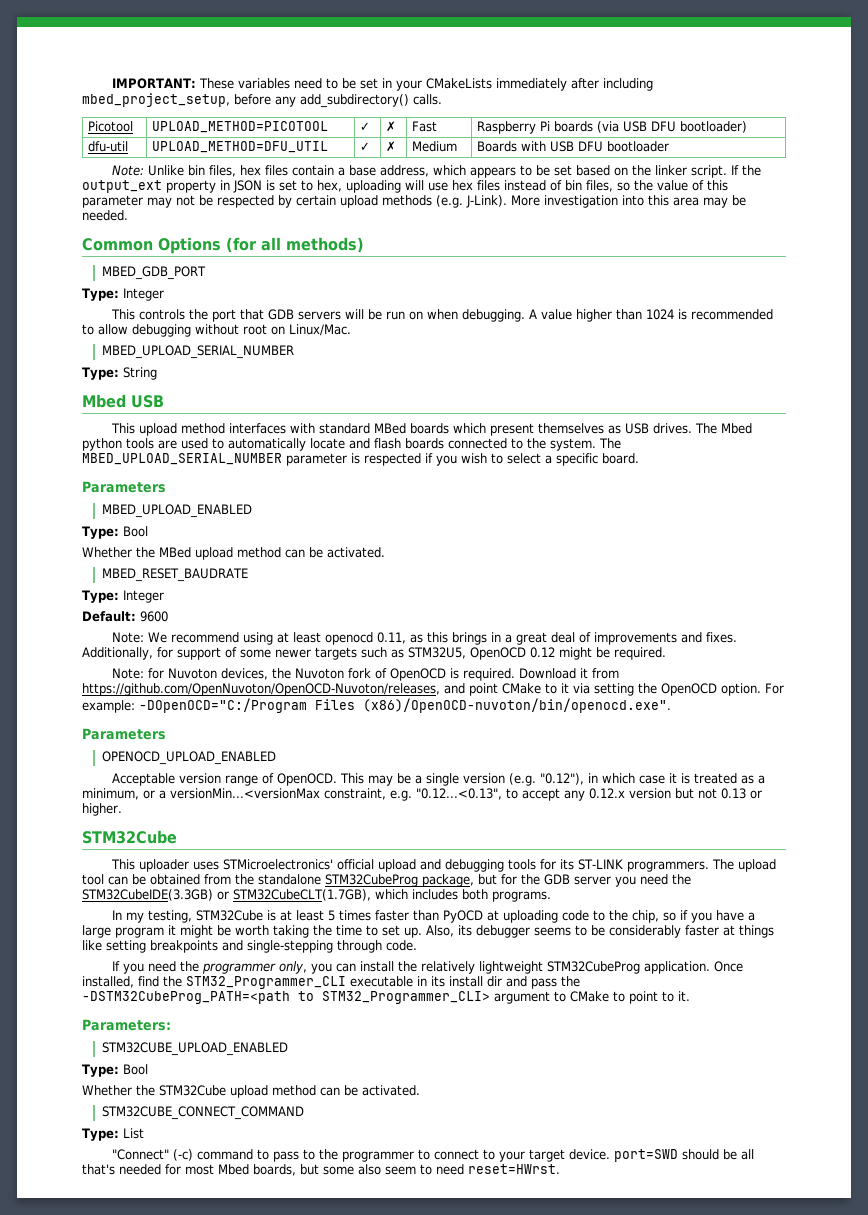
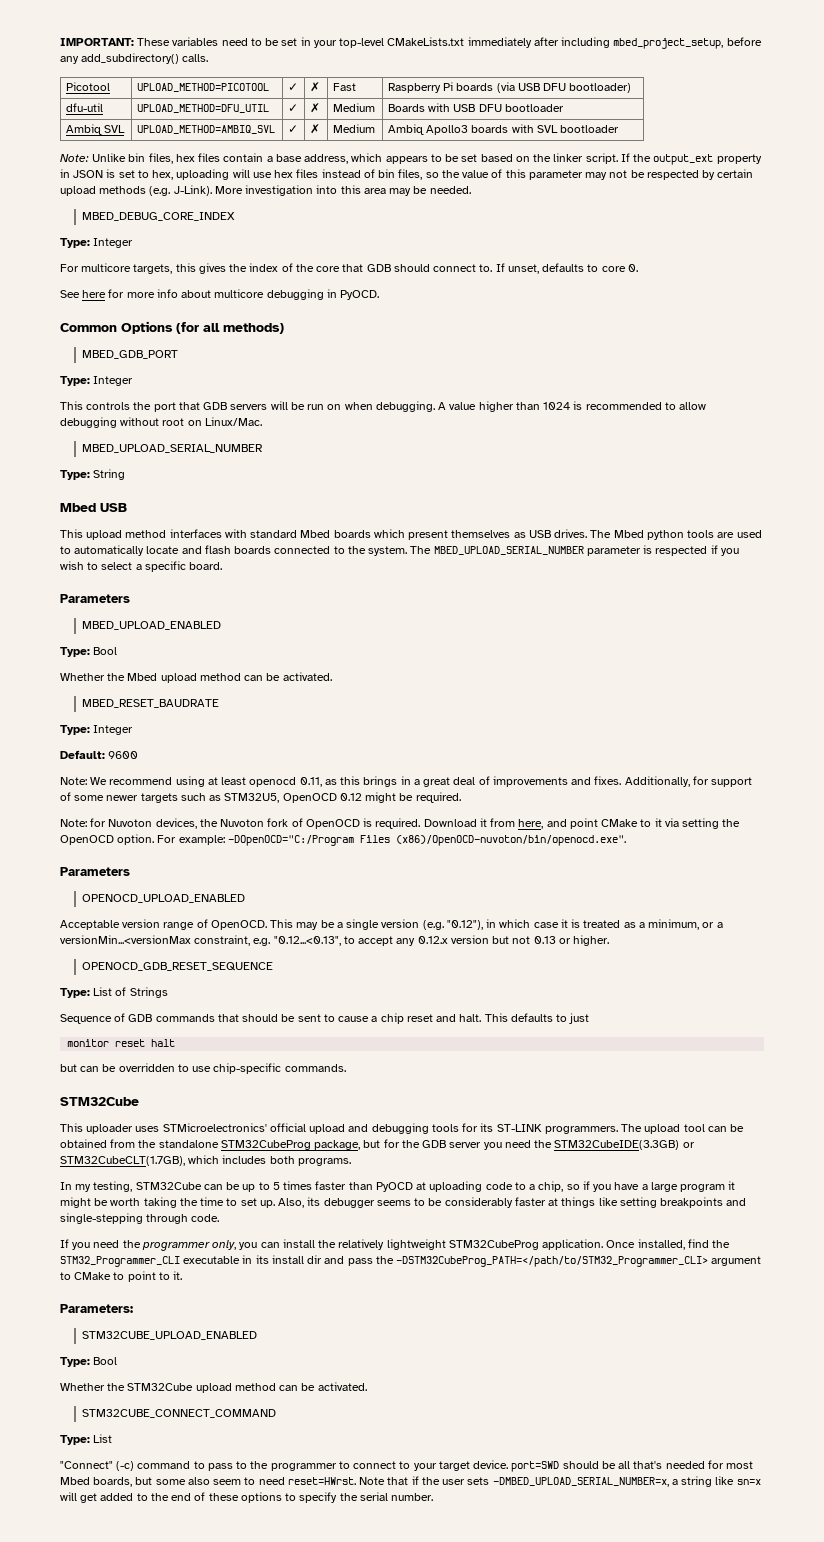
- IMPORTANT: These variables need to be set in your CMakeLists immediately after including mbed_project_setup, before any add_subdirectory() calls.
+ IMPORTANT: These variables need to be set in your top-level CMakeLists.txt immediately after including mbed_project_setup, before any add_subdirectory() calls.
+ Ambiq SVL | UPLOAD_METHOD=AMBIQ_SVL | ✓ | ✗ | Medium | Ambiq Apollo3 boards with SVL bootloader
+ MBED_DEBUG_CORE_INDEX
+ Type: Integer
+ For multicore targets, this gives the index of the core that GDB should connect to. If unset, defaults to core 0.
+ See here for more info about multicore debugging in PyOCD.
- This upload method interfaces with standard MBed boards which present themselves as USB drives.
+ This upload method interfaces with standard Mbed boards which present themselves as USB drives.
- Whether the MBed upload method can be activated.
+ Whether the Mbed upload method can be activated.
- Download it from https://github.com/OpenNuvoton/OpenOCD-Nuvoton/releases, and point CMake to it via setting the OpenOCD option.
+ Download it from here, and point CMake to it via setting the OpenOCD option.
+ OPENOCD_GDB_RESET_SEQUENCE
+ Type: List of Strings
+ Sequence of GDB commands that should be sent to cause a chip reset and halt. This defaults to just
+ monitor reset halt
+ but can be overridden to use chip-specific commands.
- In my testing, STM32Cube is at least 5 times faster than PyOCD at uploading code to the chip, so if you have a large program it might be worth taking the time to set up.
+ In my testing, STM32Cube can be up to 5 times faster than PyOCD at uploading code to a chip, so if you have a large program it might be worth taking the time to set up.
- Once installed, find the STM32_Programmer_CLI executable in its install dir and pass the -DSTM32CubeProg_PATH=<path to STM32_Programmer_CLI> argument to CMake to point to it.
+ Once installed, find the STM32_Programmer_CLI executable in its install dir and pass the -DSTM32CubeProg_PATH=</path/to/STM32_Programmer_CLI> argument to CMake to point to it.
+ Note that if the user sets -DMBED_UPLOAD_SERIAL_NUMBER=x, a string like sn=x will get added to the end of these options to specify the serial number.

